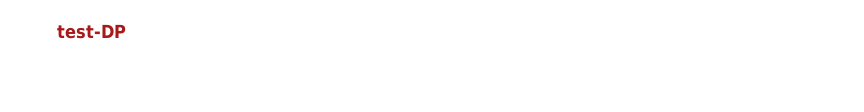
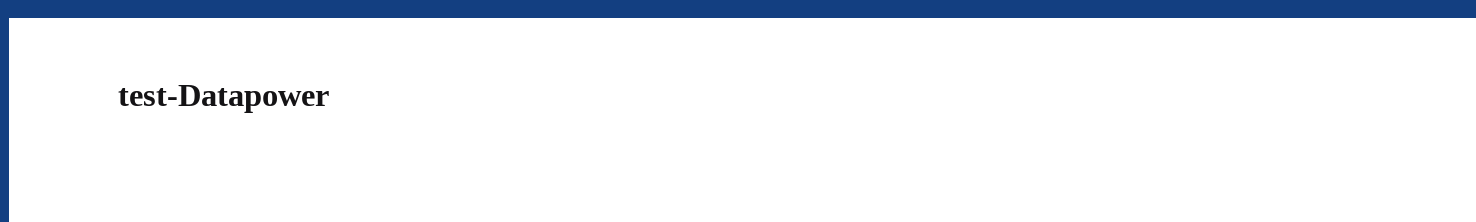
- test-DP
+ test-Datapower

